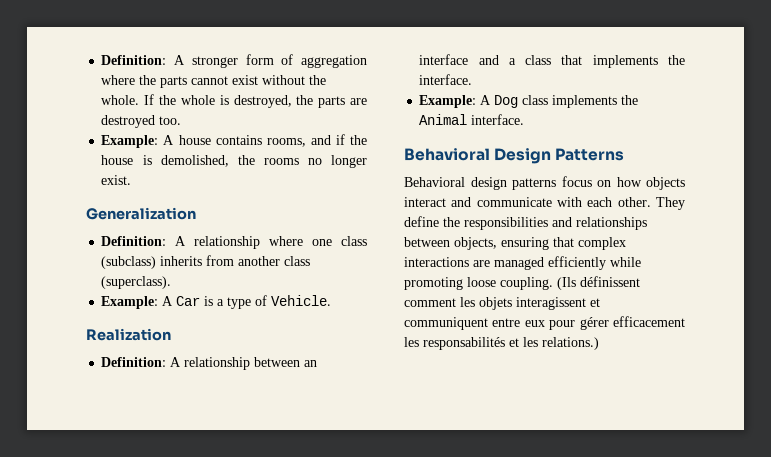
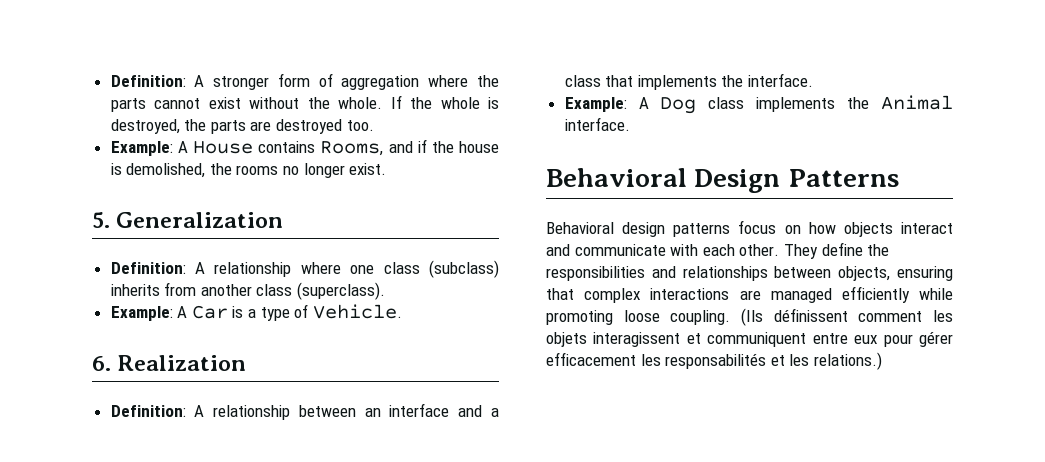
- Example: A house contains rooms, and if the house is demolished, the rooms no longer exist.
+ Example: A House contains Rooms, and if the house is demolished, the rooms no longer exist.
- Generalization
+ 5. Generalization
- Realization
+ 6. Realization

